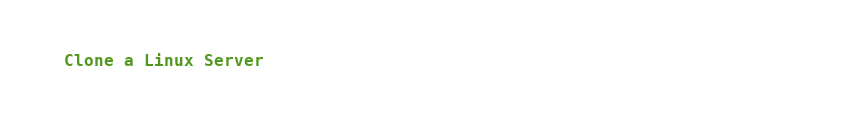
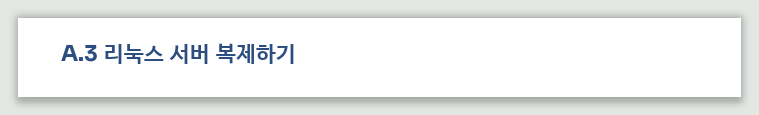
- Clone a Linux Server
+ A.3 리눅스 서버 복제하기

